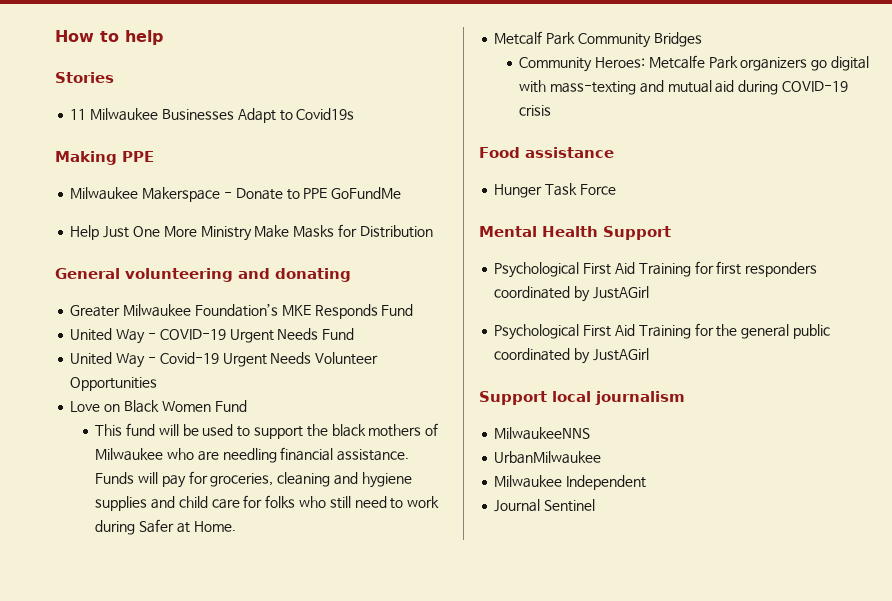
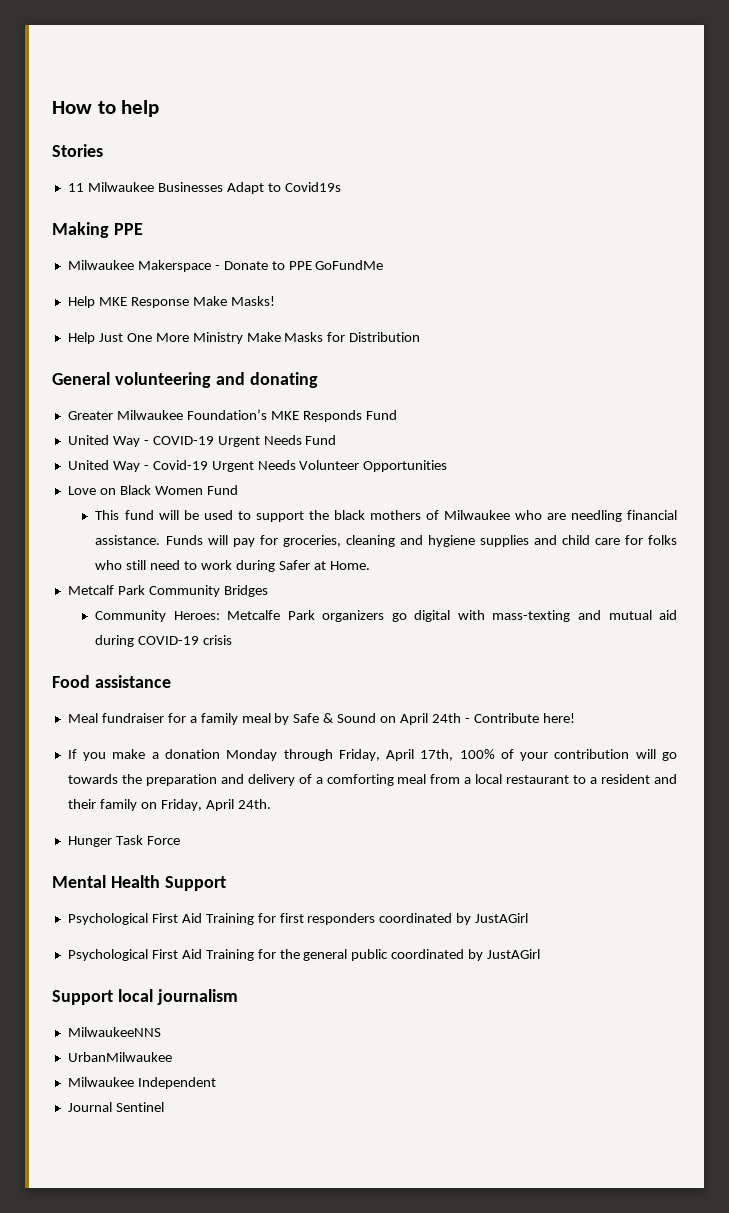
+ Help MKE Response Make Masks!
+ Meal fundraiser for a family meal by Safe & Sound on April 24th - Contribute here!
+ If you make a donation Monday through Friday, April 17th, 100% of your contribution will go towards the preparation and delivery of a comforting meal from a local restaurant to a resident and their family on Friday, April 24th.

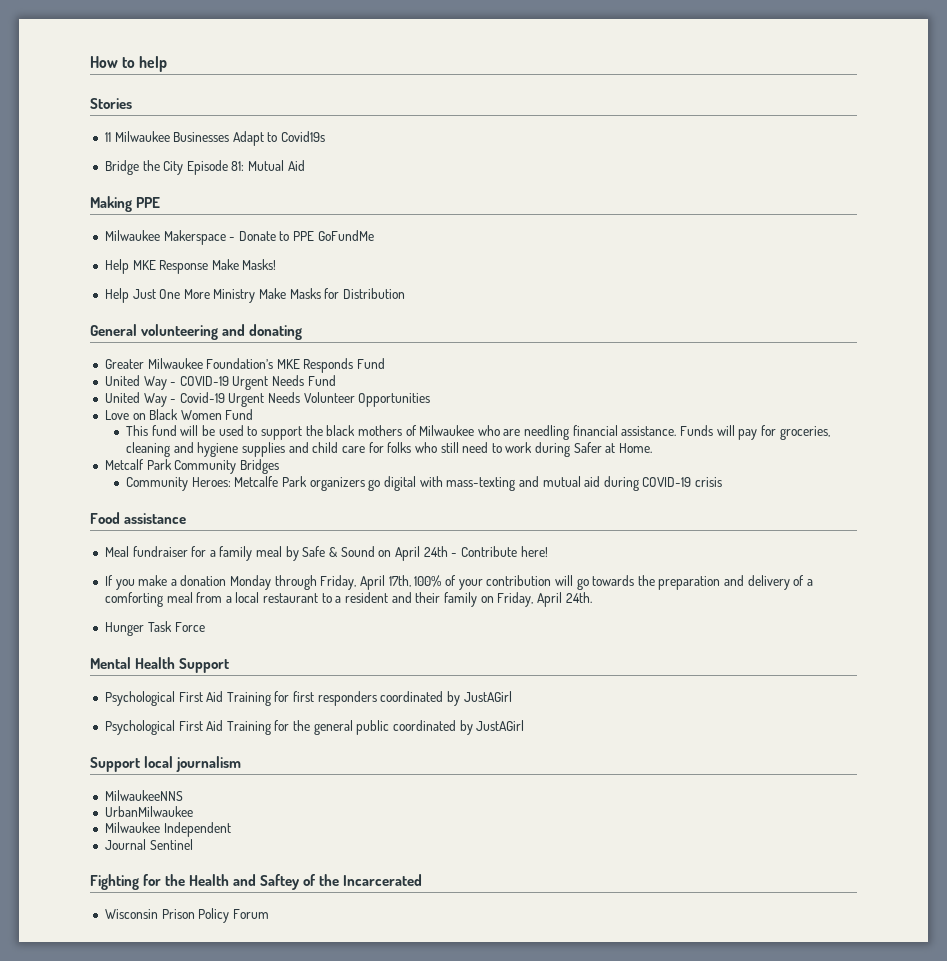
+ Bridge the City Episode 81: Mutual Aid
+ Fighting for the Health and Saftey of the Incarcerated
+ Wisconsin Prison Policy Forum

